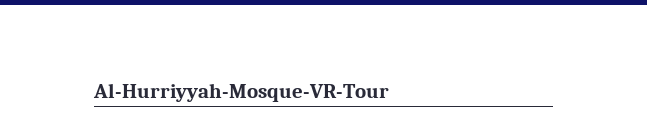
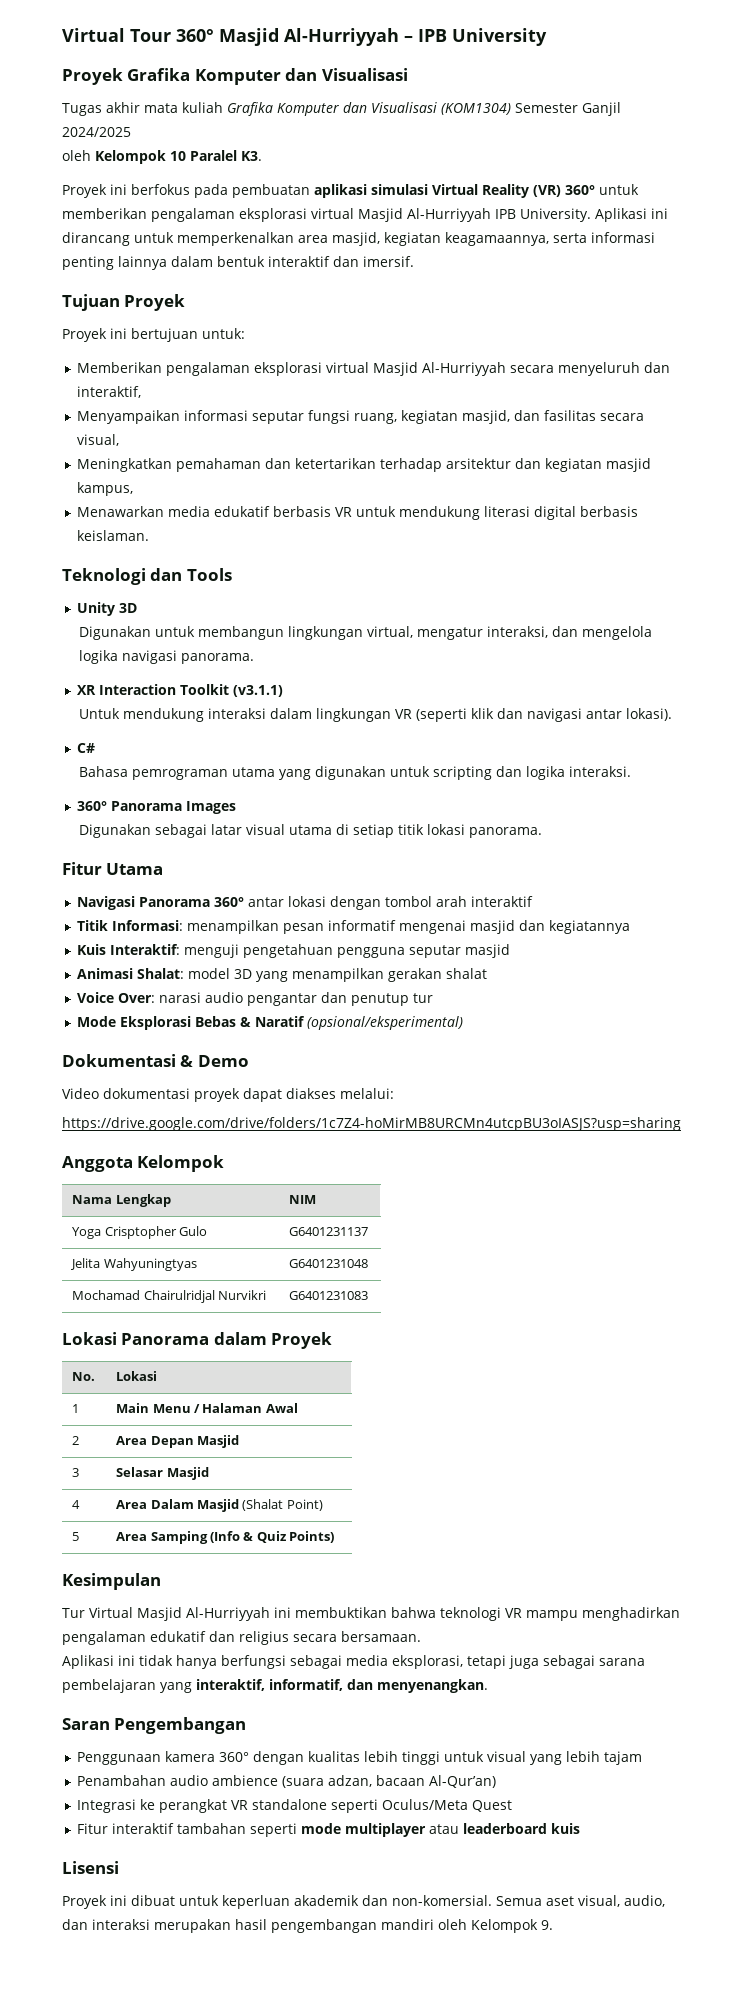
- Al-Hurriyyah-Mosque-VR-Tour
+ Virtual Tour 360° Masjid Al-Hurriyyah – IPB University
+ Proyek Grafika Komputer dan Visualisasi
+ Tugas akhir mata kuliah Grafika Komputer dan Visualisasi (KOM1304) Semester Ganjil 2024/2025
+ oleh Kelompok 10 Paralel K3.
+ Proyek ini berfokus pada pembuatan aplikasi simulasi Virtual Reality (VR) 360° untuk memberikan pengalaman eksplorasi virtual Masjid Al-Hurriyyah IPB University. Aplikasi ini dirancang untuk memperkenalkan area masjid, kegiatan keagamaannya, serta informasi penting lainnya dalam bentuk interaktif dan imersif.
+ Tujuan Proyek
+ Proyek ini bertujuan untuk:
+ Memberikan pengalaman eksplorasi virtual Masjid Al-Hurriyyah secara menyeluruh dan interaktif,
+ Menyampaikan informasi seputar fungsi ruang, kegiatan masjid, dan fasilitas secara visual,
+ Meningkatkan pemahaman dan ketertarikan terhadap arsitektur dan kegiatan masjid kampus,
+ Menawarkan media edukatif berbasis VR untuk mendukung literasi digital berbasis keislaman.
+ Teknologi dan Tools
+ Unity 3D
+ Digunakan untuk membangun lingkungan virtual, mengatur interaksi, dan mengelola logika navigasi panorama.
+ XR Interaction Toolkit (v3.1.1)
+ Untuk mendukung interaksi dalam lingkungan VR (seperti klik dan navigasi antar lokasi).
+ C#
+ Bahasa pemrograman utama yang digunakan untuk scripting dan logika interaksi.
+ 360° Panorama Images
+ Digunakan sebagai latar visual utama di setiap titik lokasi panorama.
+ Fitur Utama
+ Navigasi Panorama 360° antar lokasi dengan tombol arah interaktif
+ Titik Informasi: menampilkan pesan informatif mengenai masjid dan kegiatannya
+ Kuis Interaktif: menguji pengetahuan pengguna seputar masjid
+ Animasi Shalat: model 3D yang menampilkan gerakan shalat
+ Voice Over: narasi audio pengantar dan penutup tur
+ Mode Eksplorasi Bebas & Naratif (opsional/eksperimental)
+ Dokumentasi & Demo
+ Video dokumentasi proyek dapat diakses melalui:
+ https://drive.google.com/drive/folders/1c7Z4-hoMirMB8URCMn4utcpBU3oIASJS?usp=sharing
+ Anggota Kelompok
+ Nama Lengkap | NIM
+ Yoga Crisptopher Gulo | G6401231137
+ Jelita Wahyuningtyas | G6401231048
+ Mochamad Chairulridjal Nurvikri | G6401231083
+ Lokasi Panorama dalam Proyek
+ No. | Lokasi
+ 1 | Main Menu / Halaman Awal
+ 2 | Area Depan Masjid
+ 3 | Selasar Masjid
+ 4 | Area Dalam Masjid (Shalat Point)
+ 5 | Area Samping (Info & Quiz Points)
+ Kesimpulan
+ Tur Virtual Masjid Al-Hurriyyah ini membuktikan bahwa teknologi VR mampu menghadirkan pengalaman edukatif dan religius secara bersamaan.
+ Aplikasi ini tidak hanya berfungsi sebagai media eksplorasi, tetapi juga sebagai sarana pembelajaran yang interaktif, informatif, dan menyenangkan.
+ Saran Pengembangan
+ Penggunaan kamera 360° dengan kualitas lebih tinggi untuk visual yang lebih tajam
+ Penambahan audio ambience (suara adzan, bacaan Al-Qur’an)
+ Integrasi ke perangkat VR standalone seperti Oculus/Meta Quest
+ Fitur interaktif tambahan seperti mode multiplayer atau leaderboard kuis
+ Lisensi
+ Proyek ini dibuat untuk keperluan akademik dan non-komersial. Semua aset visual, audio, dan interaksi merupakan hasil pengembangan mandiri oleh Kelompok 9.

